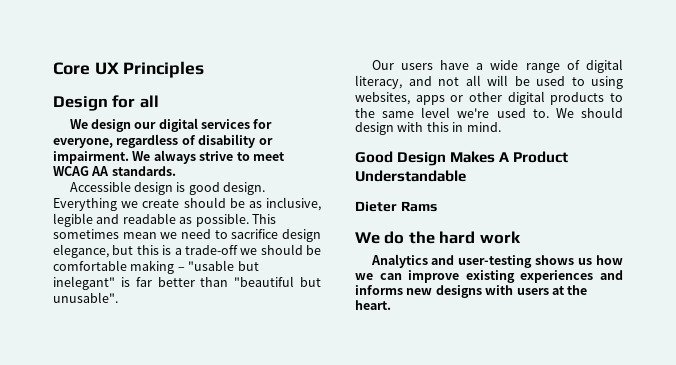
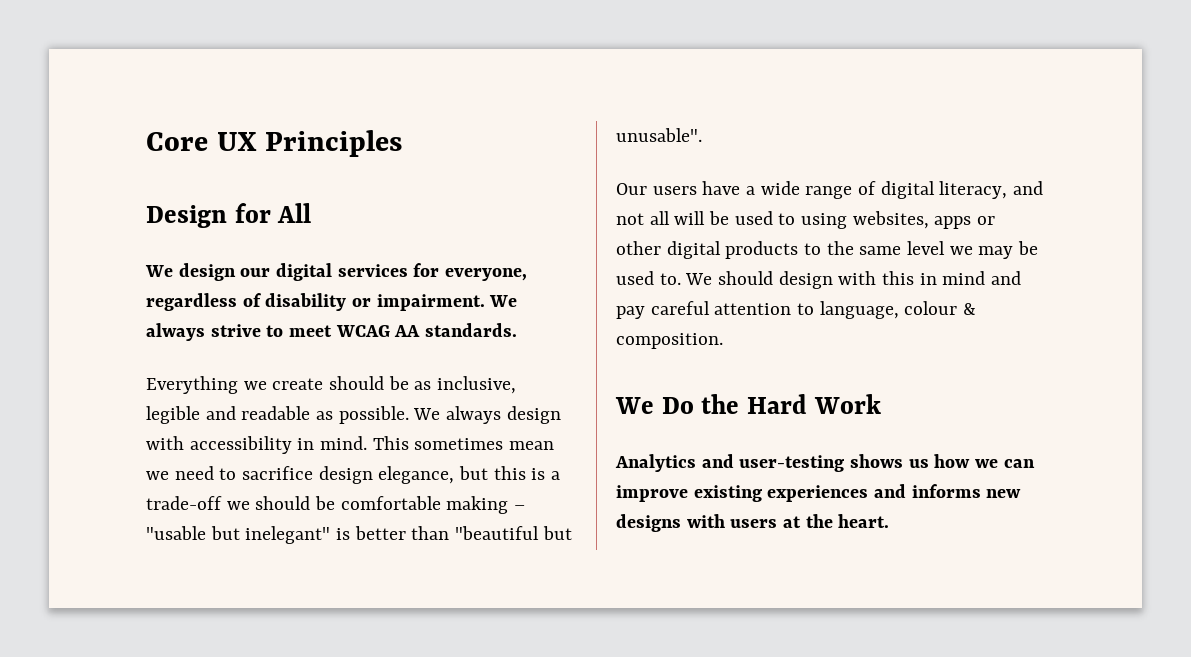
- Design for all
+ Design for All
- Accessible design is good design.
+ We always design with accessibility in mind.
- This sometimes mean we need to sacrifice design elegance, but this is a trade-off we should be comfortable making – "usable but inelegant" is far better than "beautiful but unusable".
+ This sometimes mean we need to sacrifice design elegance, but this is a trade-off we should be comfortable making – "usable but inelegant" is better than "beautiful but unusable".
- Our users have a wide range of digital literacy, and not all will be used to using websites, apps or other digital products to the same level we're used to.
+ Our users have a wide range of digital literacy, and not all will be used to using websites, apps or other digital products to the same level we may be used to.
- We should design with this in mind.
- Good Design Makes A Product Understandable
- Dieter Rams
- We do the hard work
+ We should design with this in mind and pay careful attention to language, colour & composition.
+ We Do the Hard Work

